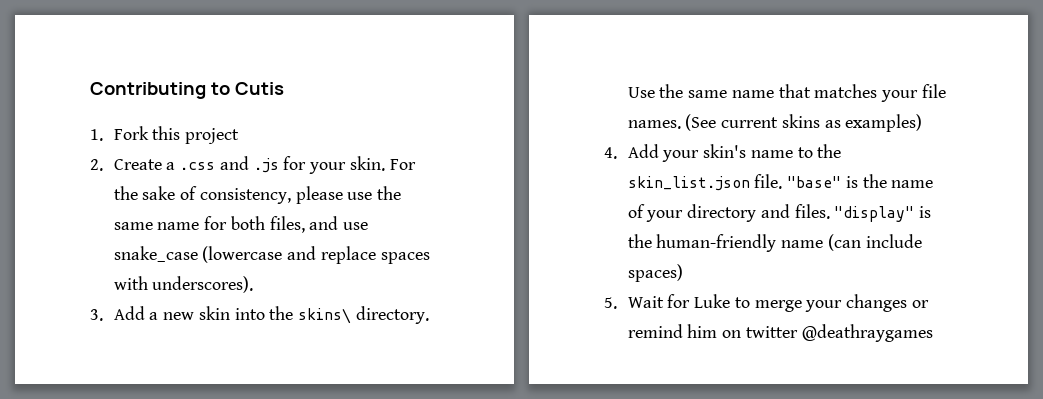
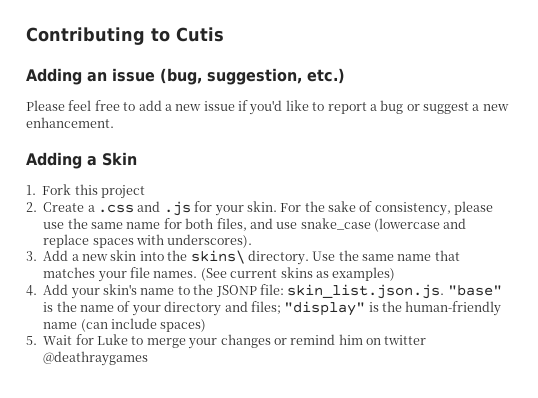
+ Adding an issue (bug, suggestion, etc.)
+ Please feel free to add a new issue if you'd like to report a bug or suggest a new enhancement.
+ Adding a Skin
- 4. Add your skin's name to the skin_list.json file. "base" is the name of your directory and files. "display" is the human-friendly name (can include spaces)
+ 4. Add your skin's name to the JSONP file: skin_list.json.js. "base" is the name of your directory and files; "display" is the human-friendly name (can include spaces)

